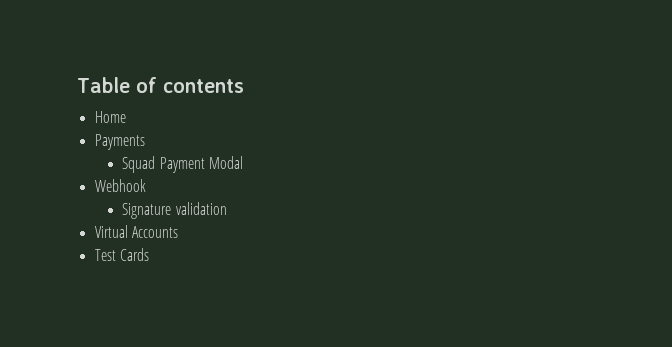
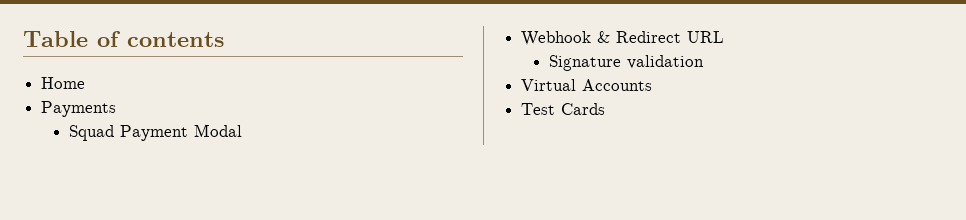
- Webhook
+ Webhook & Redirect URL

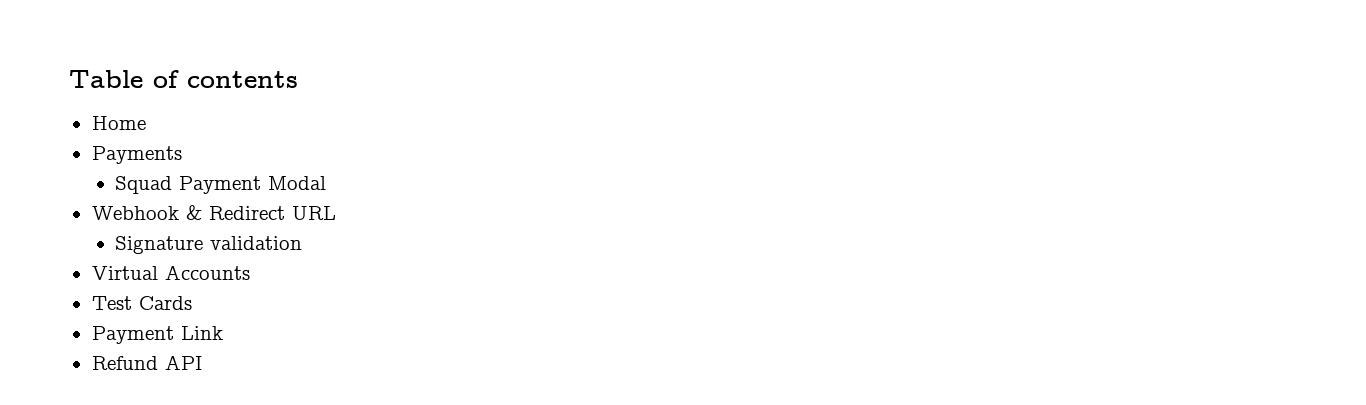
+ Payment Link
+ Refund API

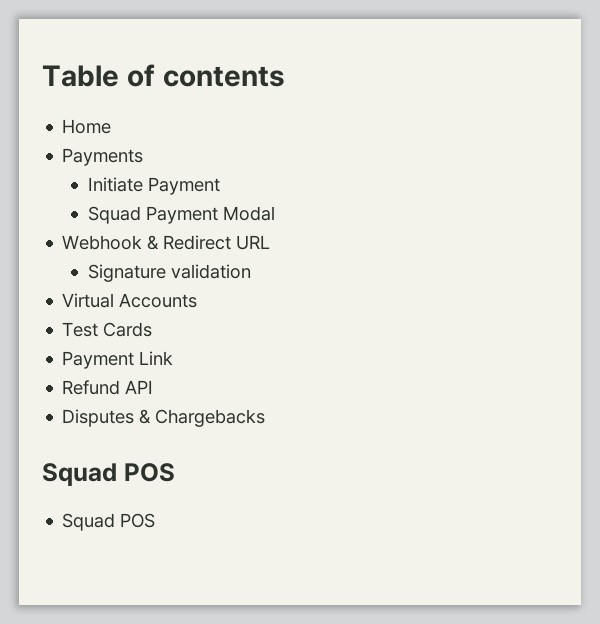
+ Initiate Payment
+ Disputes & Chargebacks
+ Squad POS
+ Squad POS

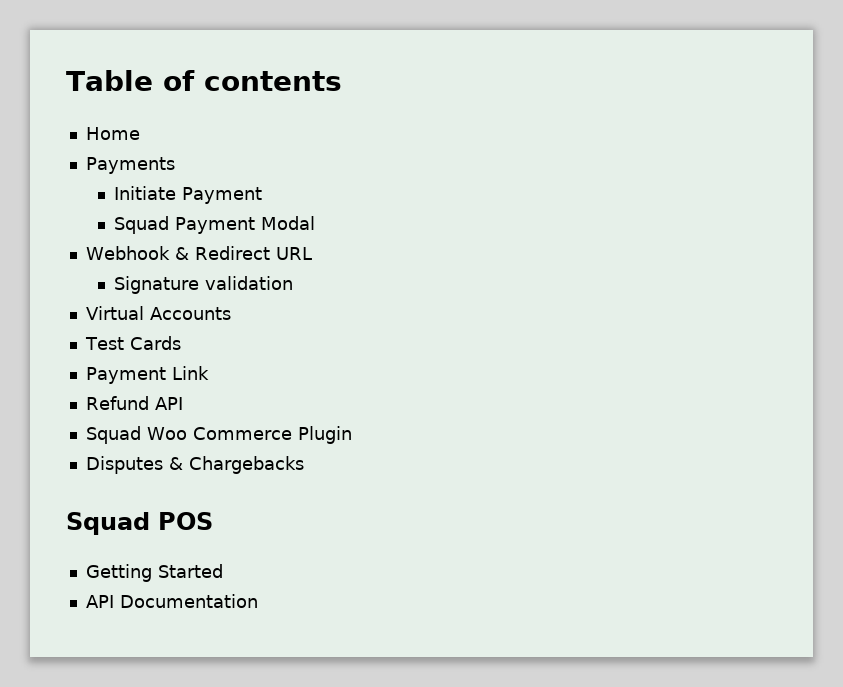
+ Squad Woo Commerce Plugin
  Disputes & Chargebacks
  Squad POS
- Squad POS
+ Getting Started
+ API Documentation

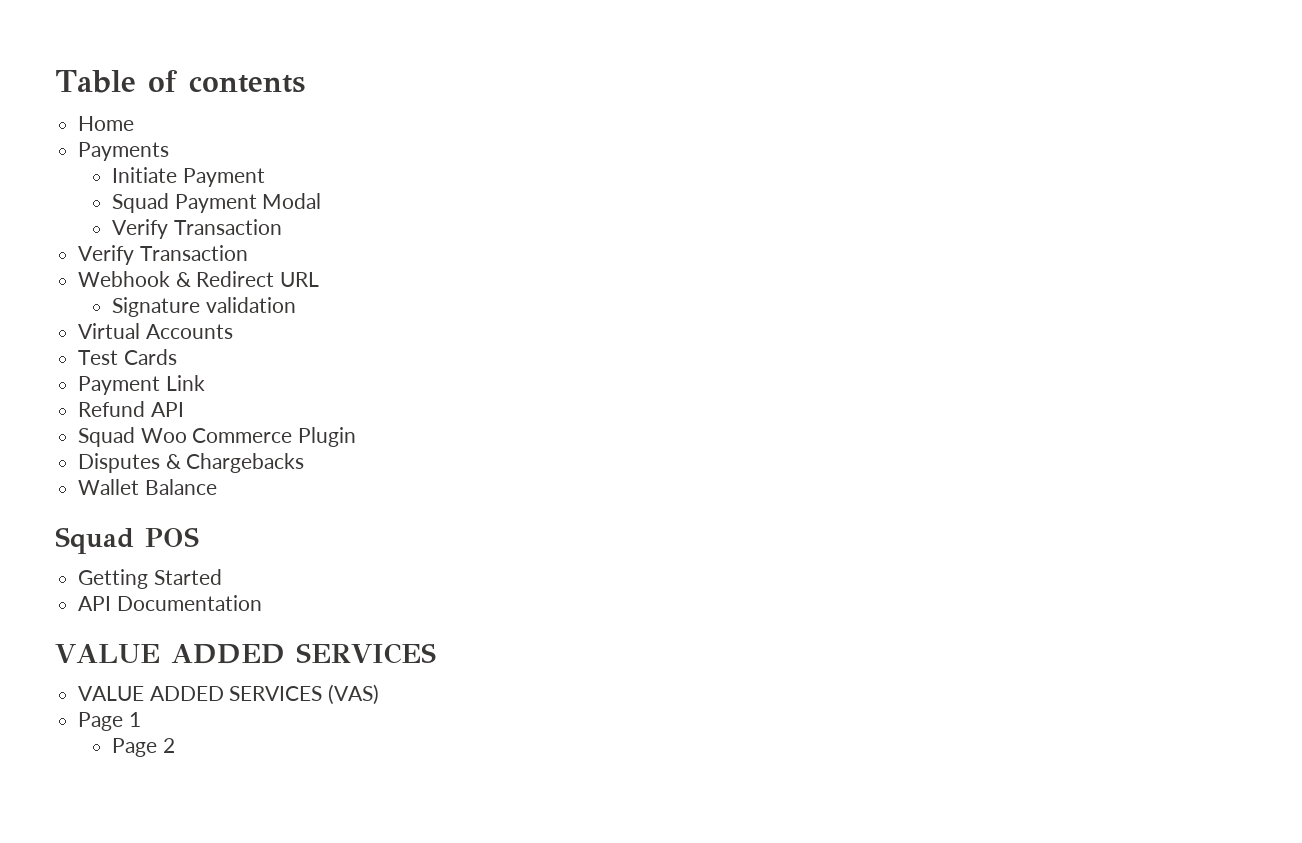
  Squad Payment Modal
+ Verify Transaction
+ Verify Transaction
+ Wallet Balance
  API Documentation
+ VALUE ADDED SERVICES
+ VALUE ADDED SERVICES (VAS)
+ Page 1
+ Page 2

